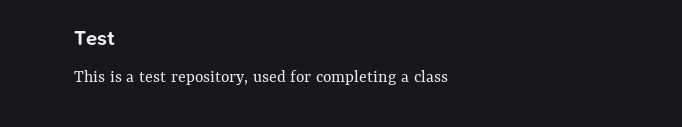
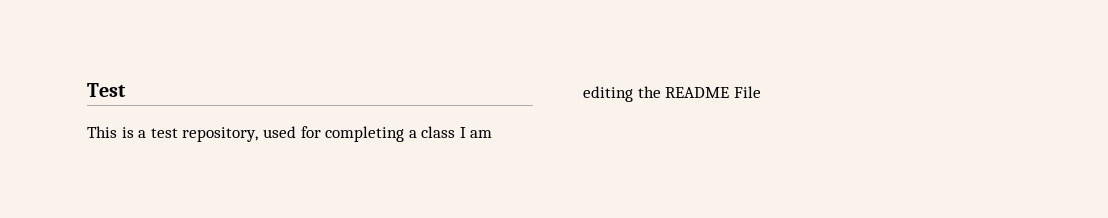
- This is a test repository, used for completing a class
+ This is a test repository, used for completing a class I am editing the README File

